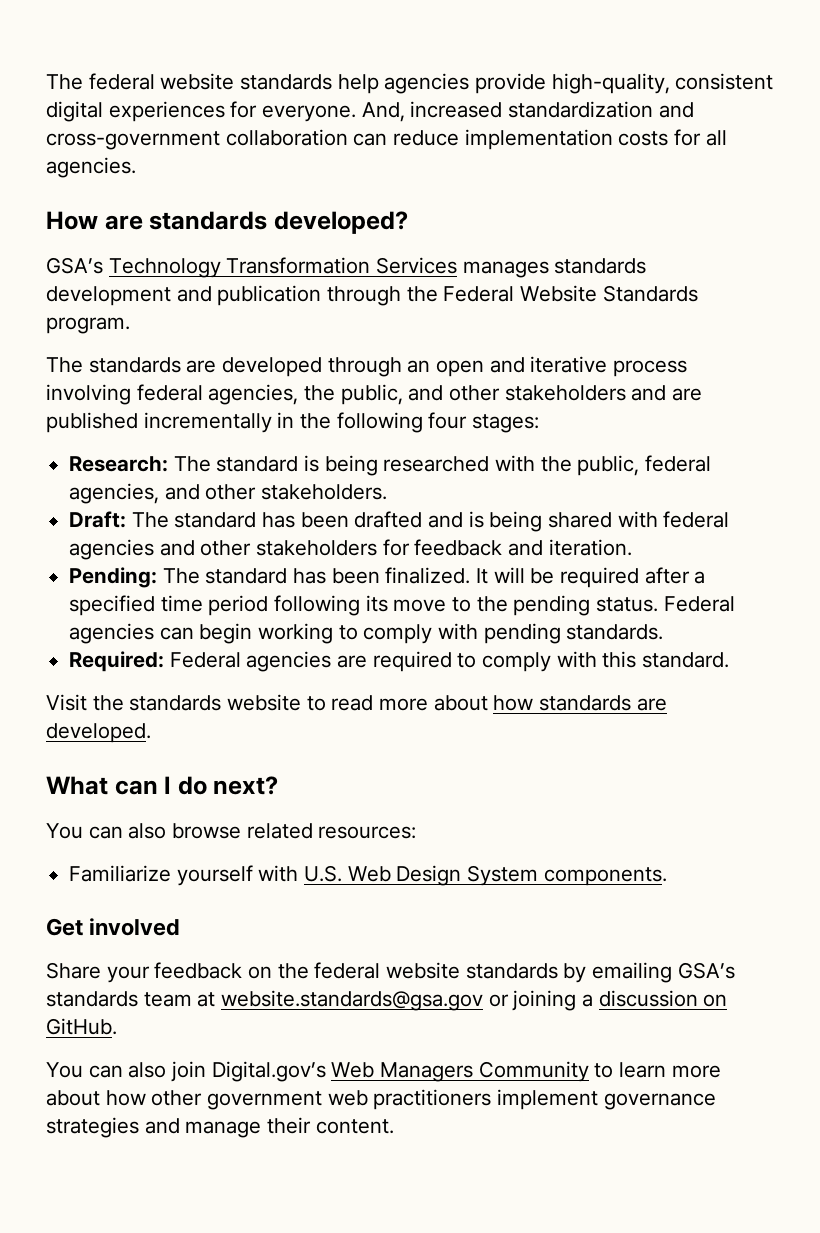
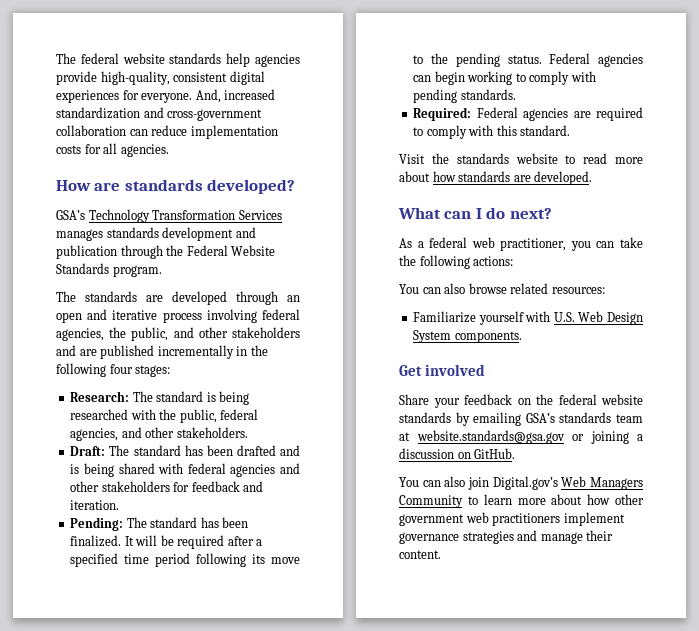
+ As a federal web practitioner, you can take the following actions:

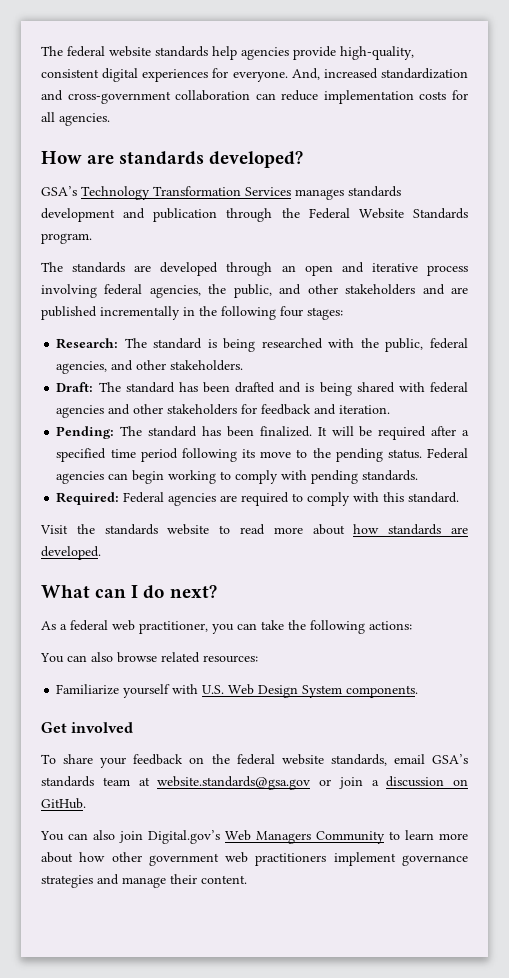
- Share your feedback on the federal website standards by emailing GSA’s standards team at website.standards@gsa.gov or joining a discussion on GitHub.
+ To share your feedback on the federal website standards, email GSA’s standards team at website.standards@gsa.gov or join a discussion on GitHub.

